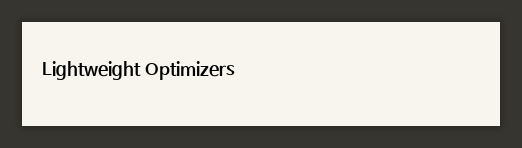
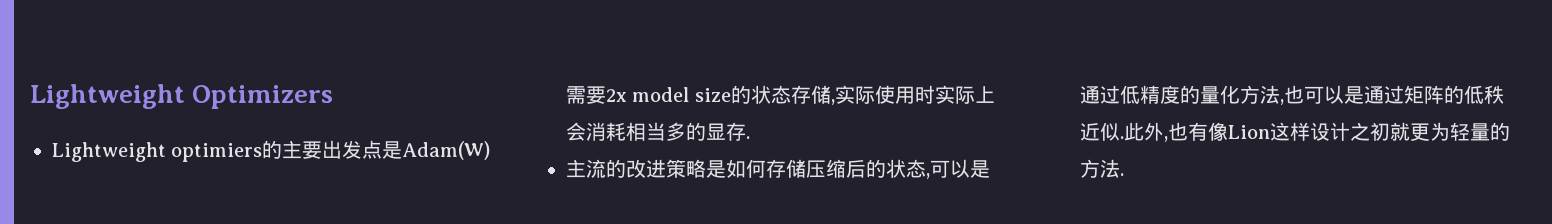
+ Lightweight optimiers的主要出发点是Adam(W)需要2x model size的状态存储,实际使用时实际上会消耗相当多的显存.
+ 主流的改进策略是如何存储压缩后的状态,可以是通过低精度的量化方法,也可以是通过矩阵的低秩近似.此外,也有像Lion这样设计之初就更为轻量的方法.

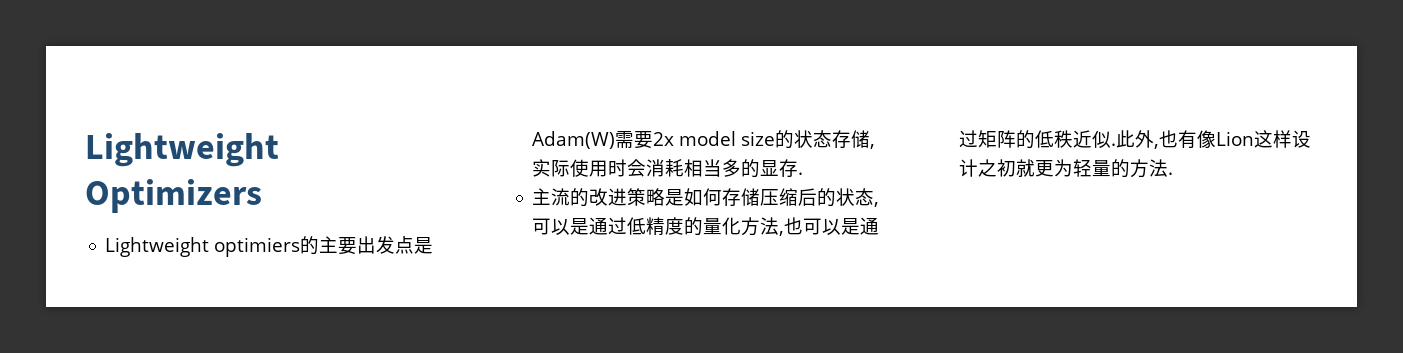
- Lightweight optimiers的主要出发点是Adam(W)需要2x model size的状态存储,实际使用时实际上会消耗相当多的显存.
+ Lightweight optimiers的主要出发点是Adam(W)需要2x model size的状态存储,实际使用时会消耗相当多的显存.

